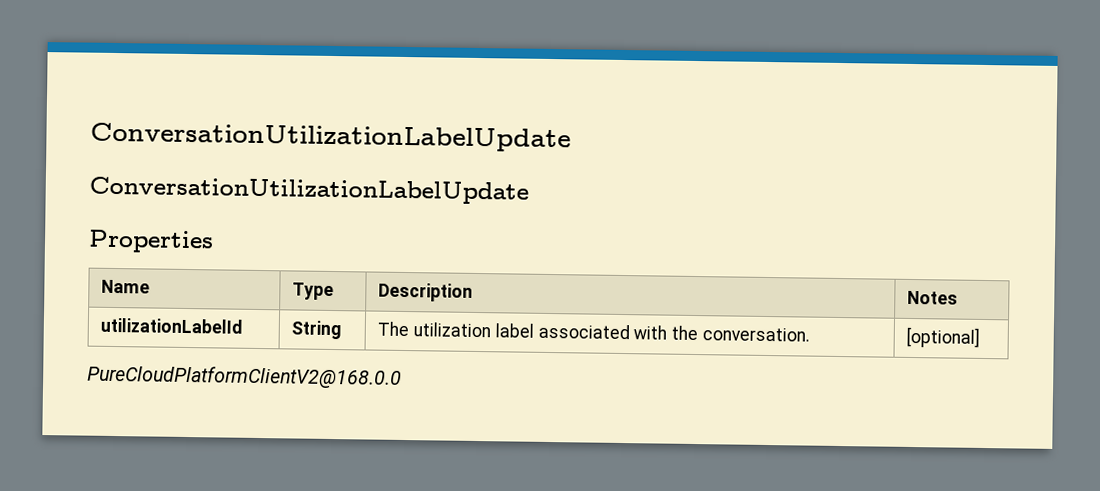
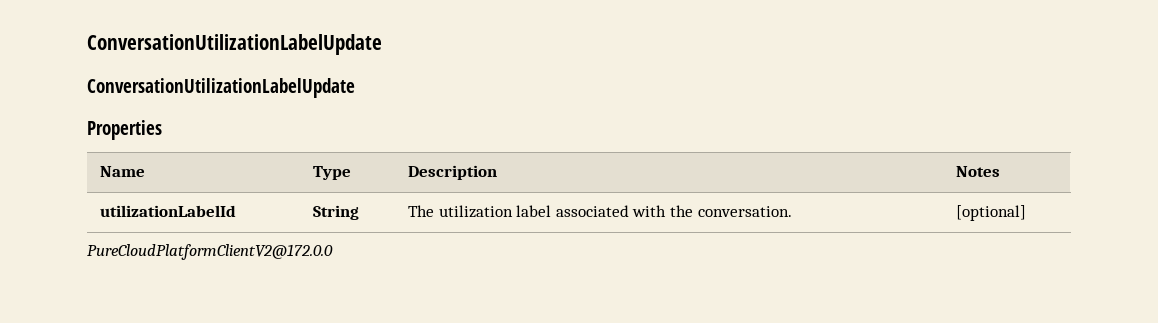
- PureCloudPlatformClientV2@168.0.0
+ PureCloudPlatformClientV2@172.0.0

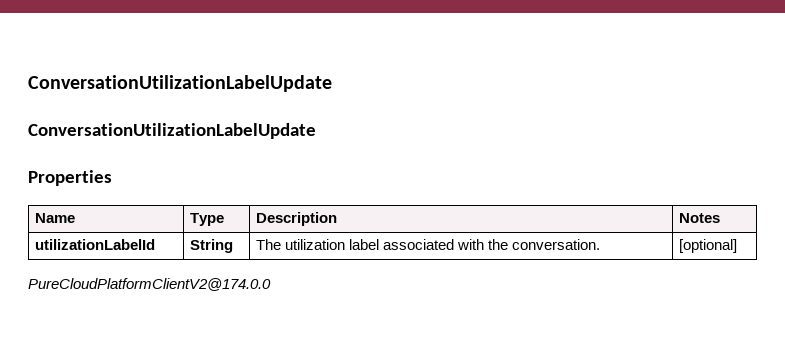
- PureCloudPlatformClientV2@172.0.0
+ PureCloudPlatformClientV2@174.0.0

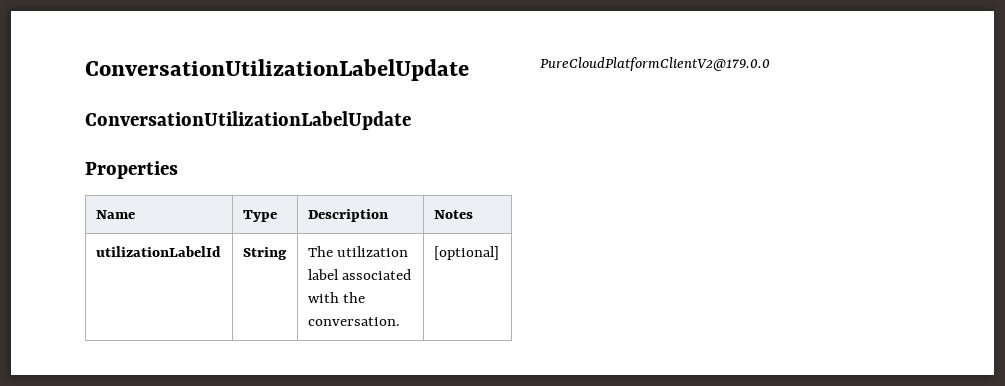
- PureCloudPlatformClientV2@174.0.0
+ PureCloudPlatformClientV2@179.0.0

